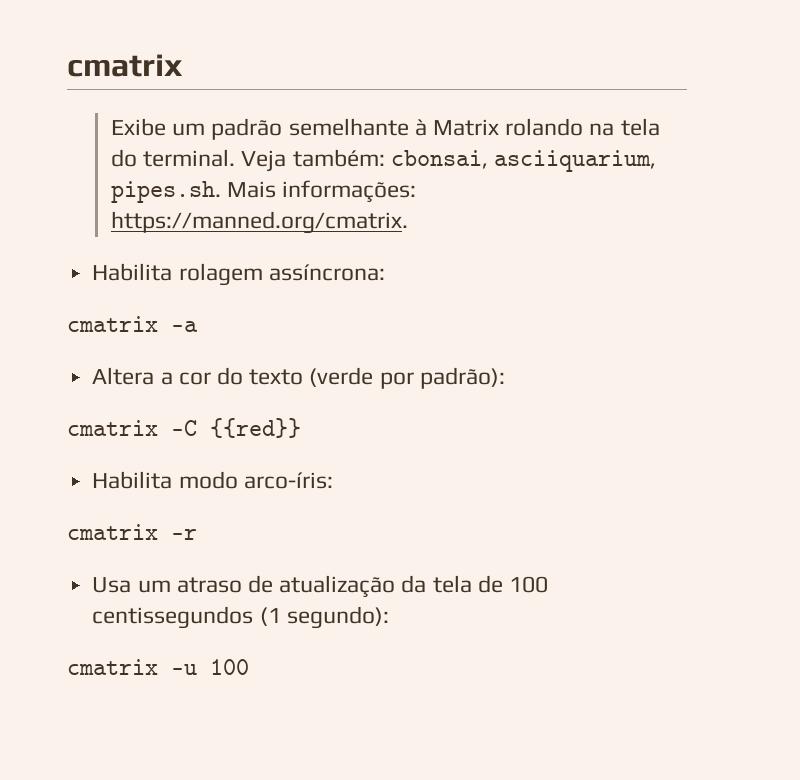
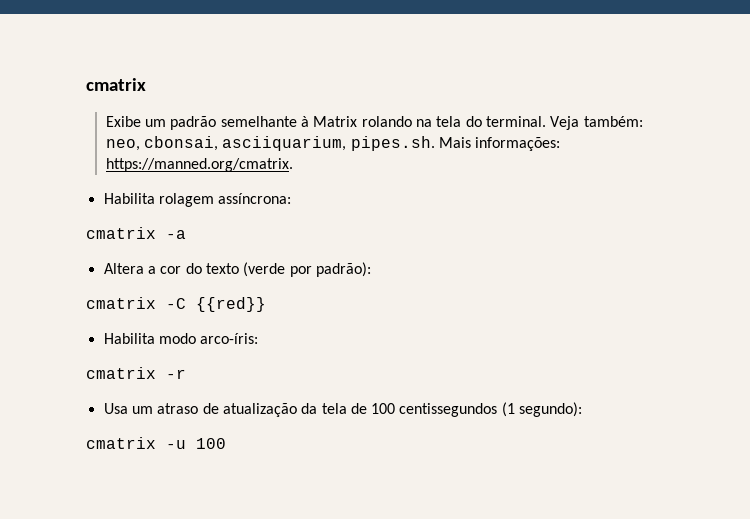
- Veja também: cbonsai, asciiquarium, pipes.sh. Mais informações: https://manned.org/cmatrix.
+ Veja também: neo, cbonsai, asciiquarium, pipes.sh. Mais informações: https://manned.org/cmatrix.

